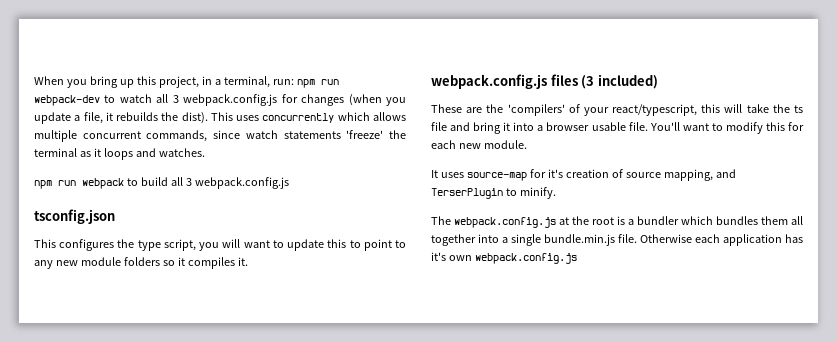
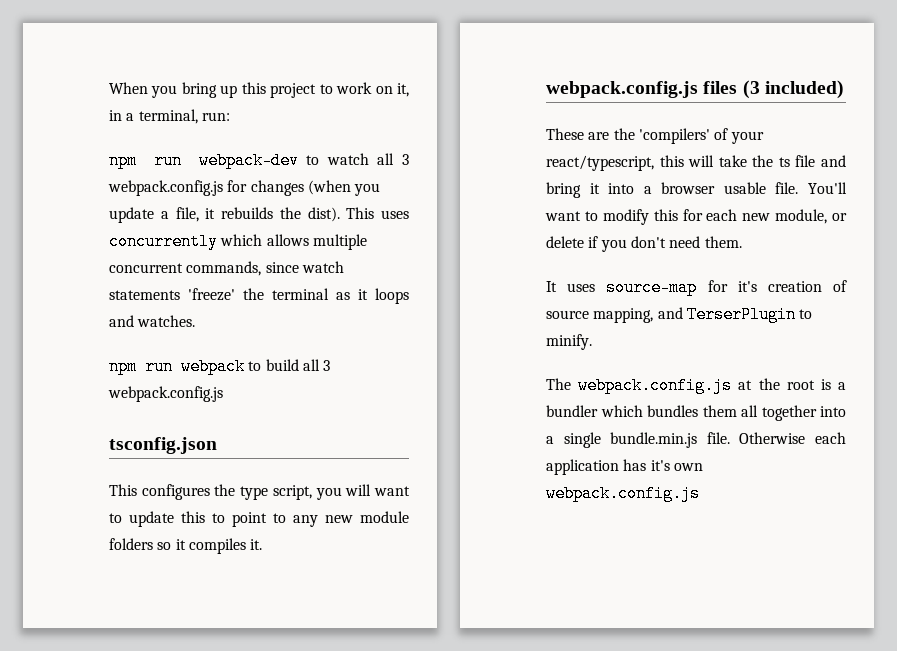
- When you bring up this project, in a terminal, run: npm run webpack-dev to watch all 3 webpack.config.js for changes (when you update a file, it rebuilds the dist).
+ When you bring up this project to work on it, in a terminal, run:
+ npm run webpack-dev to watch all 3 webpack.config.js for changes (when you update a file, it rebuilds the dist).
- You'll want to modify this for each new module.
+ You'll want to modify this for each new module, or delete if you don't need them.

